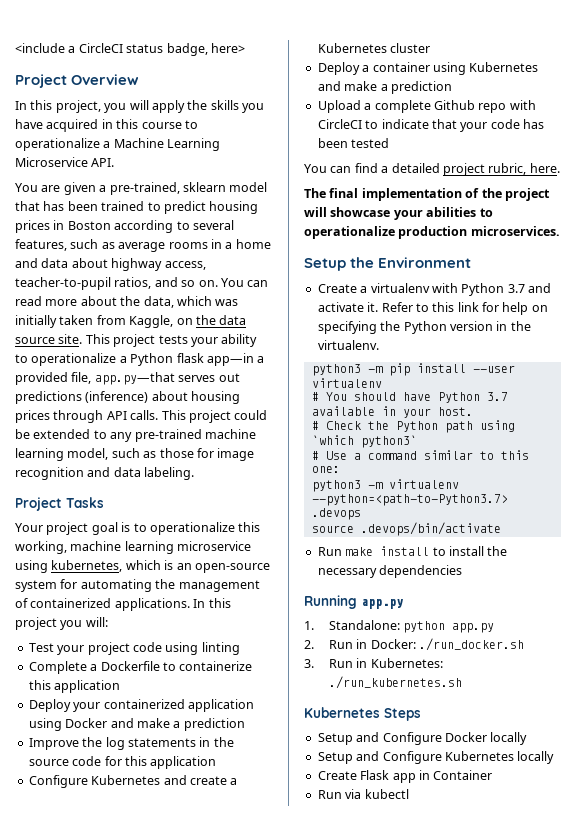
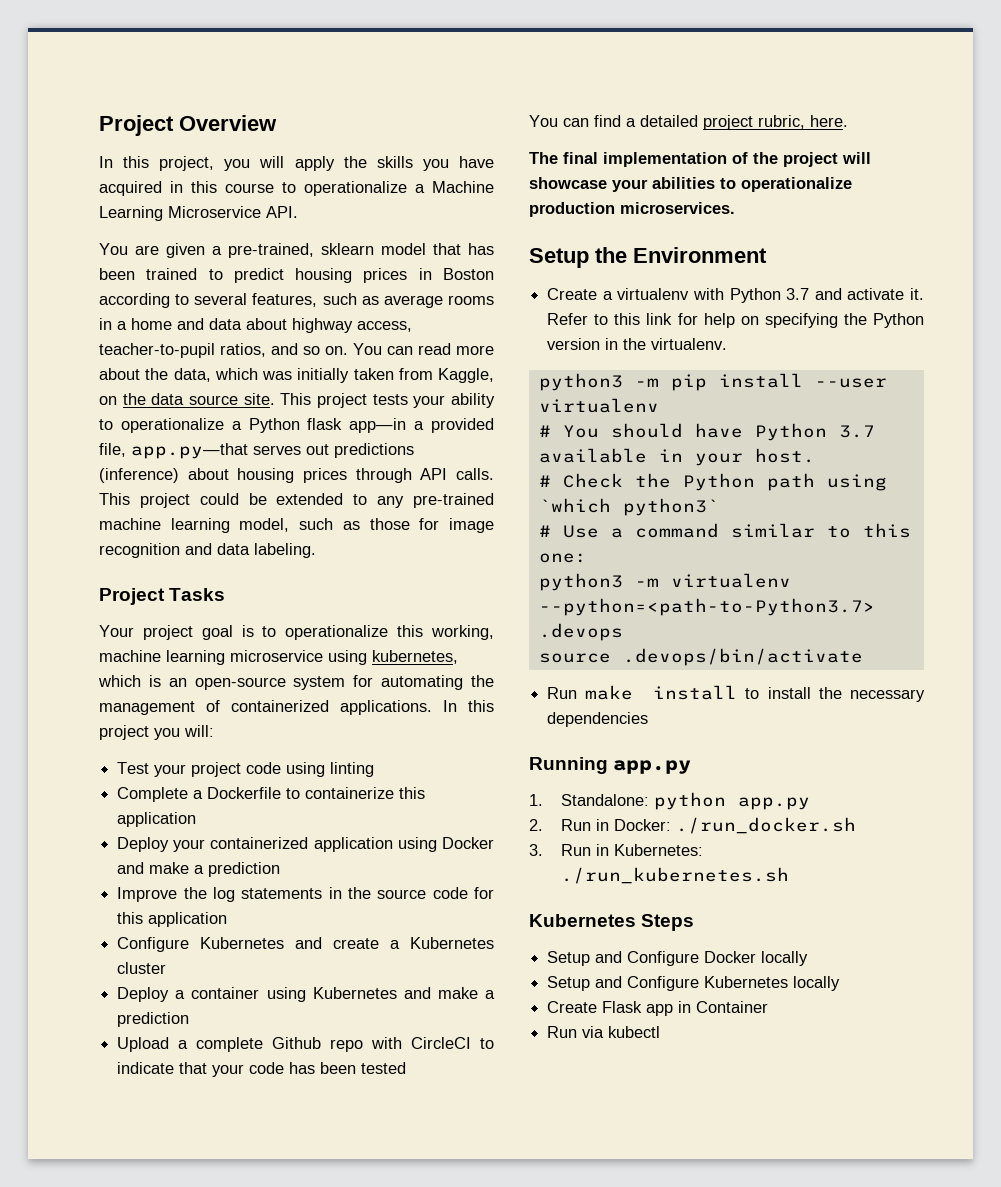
- <include a CircleCI status badge, here>

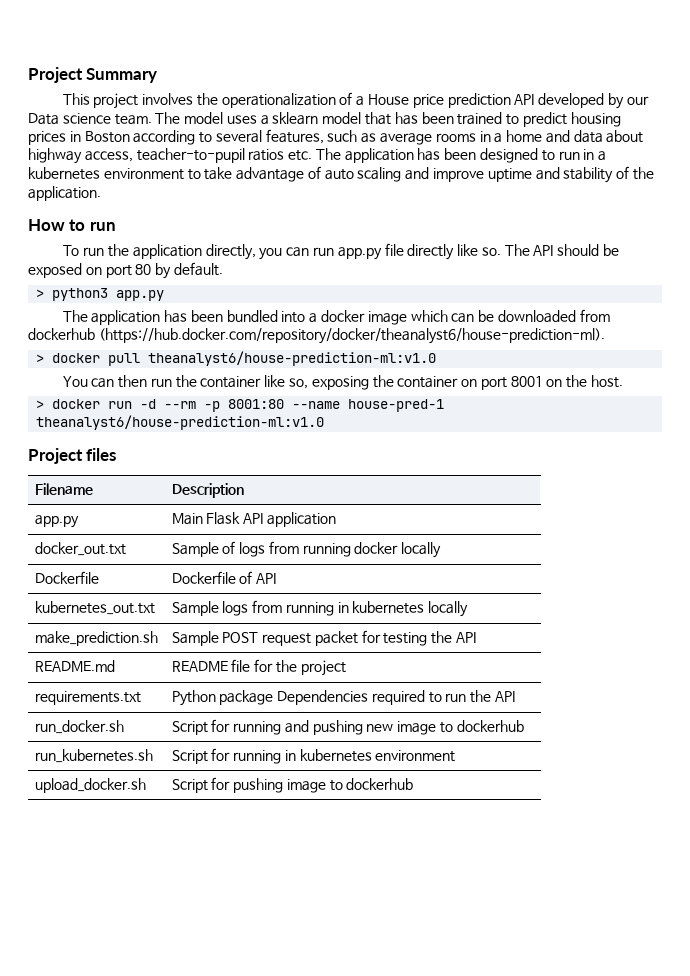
- Project Overview
- In this project, you will apply the skills you have acquired in this course to operationalize a Machine Learning Microservice API.
- You are given a pre-trained, sklearn model that has been trained to predict housing prices in Boston according to several features, such as average rooms in a home and data about highway access, teacher-to-pupil ratios, and so on. You can read more about the data, which was initially taken from Kaggle, on the data source site. This project tests your ability to operationalize a Python flask app—in a provided file, app.py—that serves out predictions (inference) about housing prices through API calls. This project could be extended to any pre-trained machine learning model, such as those for image recognition and data labeling.
- Project Tasks
- Your project goal is to operationalize this working, machine learning microservice using kubernetes, which is an open-source system for automating the management of containerized applications. In this project you will:
- Test your project code using linting
- Complete a Dockerfile to containerize this application
- Deploy your containerized application using Docker and make a prediction
- Improve the log statements in the source code for this application
- Configure Kubernetes and create a Kubernetes cluster
- Deploy a container using Kubernetes and make a prediction
- Upload a complete Github repo with CircleCI to indicate that your code has been tested
- You can find a detailed project rubric, here.
- The final implementation of the project will showcase your abilities to operationalize production microservices.
- Setup the Environment
- Create a virtualenv with Python 3.7 and activate it. Refer to this link for help on specifying the Python version in the virtualenv.
- python3 -m pip install --user virtualenv
- # You should have Python 3.7 available in your host.
- # Check the Python path using `which python3`
- # Use a command similar to this one:
- python3 -m virtualenv --python=<path-to-Python3.7> .devops
- source .devops/bin/activate
- Run make install to install the necessary dependencies
- Running app.py
- 1. Standalone: python app.py
- 2. Run in Docker: ./run_docker.sh
- 3. Run in Kubernetes: ./run_kubernetes.sh
- Kubernetes Steps
- Setup and Configure Docker locally
- Setup and Configure Kubernetes locally
- Create Flask app in Container
- Run via kubectl
+ Project Summary
+ This project involves the operationalization of a House price prediction API developed by our Data science team. The model uses a sklearn model that has been trained to predict housing prices in Boston according to several features, such as average rooms in a home and data about highway access, teacher-to-pupil ratios etc. The application has been designed to run in a kubernetes environment to take advantage of auto scaling and improve uptime and stability of the application.
+ How to run
+ To run the application directly, you can run app.py file directly like so. The API should be exposed on port 80 by default.
+ > python3 app.py
+ The application has been bundled into a docker image which can be downloaded from dockerhub (https://hub.docker.com/repository/docker/theanalyst6/house-prediction-ml).
+ > docker pull theanalyst6/house-prediction-ml:v1.0
+ You can then run the container like so, exposing the container on port 8001 on the host.
+ > docker run -d --rm -p 8001:80 --name house-pred-1 theanalyst6/house-prediction-ml:v1.0
+ Project files
+ Filename | Description
+ app.py | Main Flask API application
+ docker_out.txt | Sample of logs from running docker locally
+ Dockerfile | Dockerfile of API
+ kubernetes_out.txt | Sample logs from running in kubernetes locally
+ make_prediction.sh | Sample POST request packet for testing the API
+ README.md | README file for the project
+ requirements.txt | Python package Dependencies required to run the API
+ run_docker.sh | Script for running and pushing new image to dockerhub
+ run_kubernetes.sh | Script for running in kubernetes environment
+ upload_docker.sh | Script for pushing image to dockerhub

